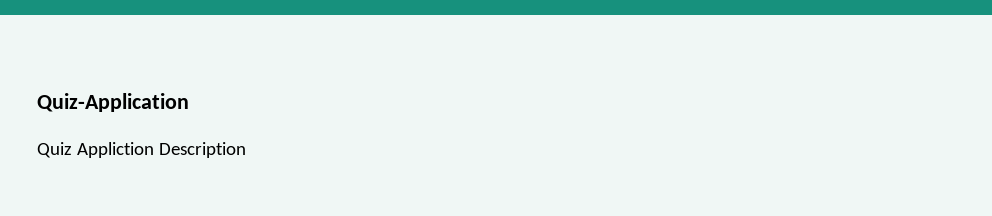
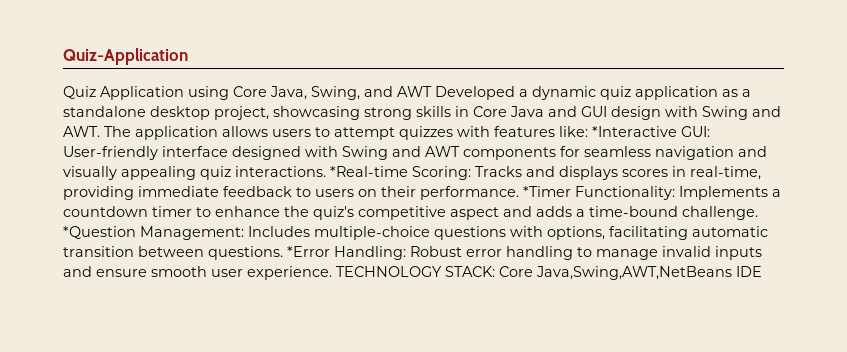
- Quiz Appliction Description
+ Quiz Application using Core Java, Swing, and AWT Developed a dynamic quiz application as a standalone desktop project, showcasing strong skills in Core Java and GUI design with Swing and AWT. The application allows users to attempt quizzes with features like: *Interactive GUI: User-friendly interface designed with Swing and AWT components for seamless navigation and visually appealing quiz interactions. *Real-time Scoring: Tracks and displays scores in real-time, providing immediate feedback to users on their performance. *Timer Functionality: Implements a countdown timer to enhance the quiz's competitive aspect and adds a time-bound challenge. *Question Management: Includes multiple-choice questions with options, facilitating automatic transition between questions. *Error Handling: Robust error handling to manage invalid inputs and ensure smooth user experience. TECHNOLOGY STACK: Core Java,Swing,AWT,NetBeans IDE

